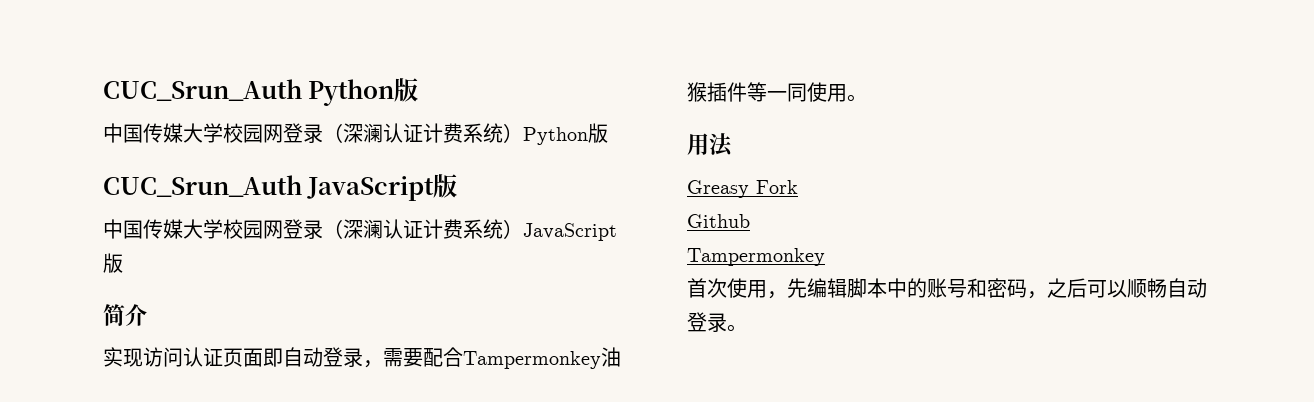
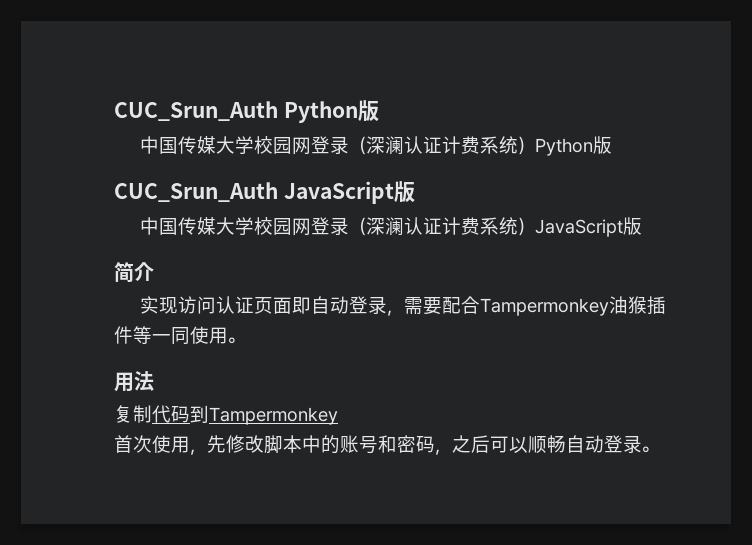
- Greasy Fork
- Github
- Tampermonkey
+ 复制代码到Tampermonkey
- 首次使用，先编辑脚本中的账号和密码，之后可以顺畅自动登录。
+ 首次使用，先修改脚本中的账号和密码，之后可以顺畅自动登录。

